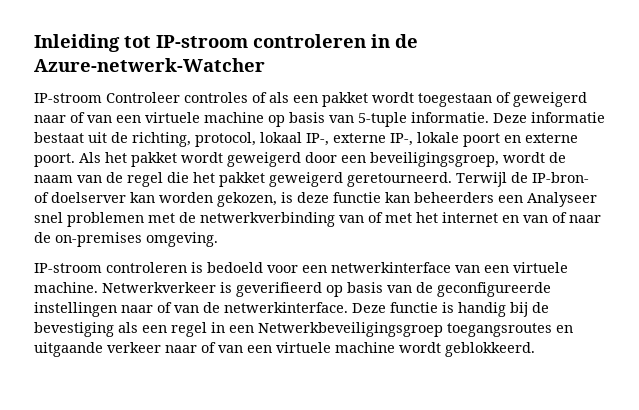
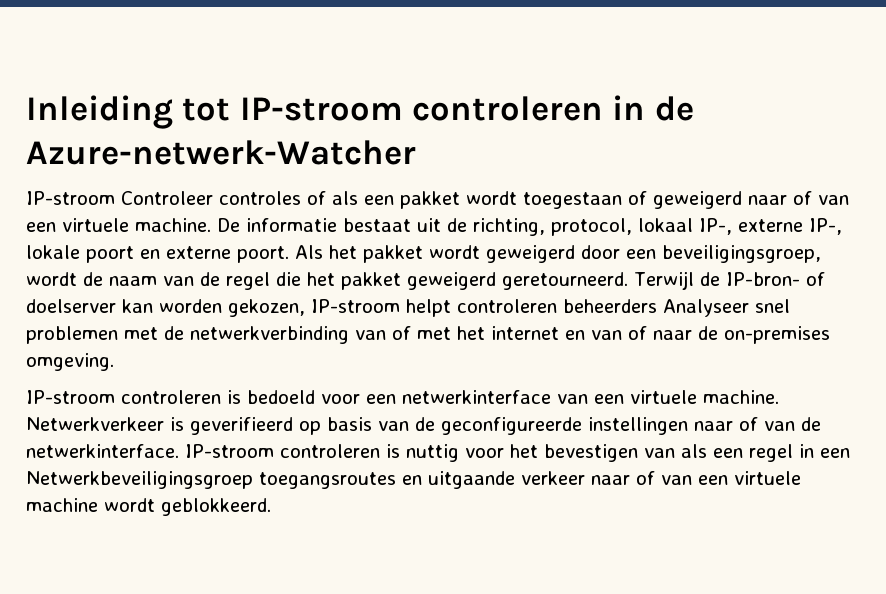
- IP-stroom Controleer controles of als een pakket wordt toegestaan of geweigerd naar of van een virtuele machine op basis van 5-tuple informatie. Deze informatie bestaat uit de richting, protocol, lokaal IP-, externe IP-, lokale poort en externe poort.
+ IP-stroom Controleer controles of als een pakket wordt toegestaan of geweigerd naar of van een virtuele machine. De informatie bestaat uit de richting, protocol, lokaal IP-, externe IP-, lokale poort en externe poort.
- Terwijl de IP-bron- of doelserver kan worden gekozen, is deze functie kan beheerders een Analyseer snel problemen met de netwerkverbinding van of met het internet en van of naar de on-premises omgeving.
+ Terwijl de IP-bron- of doelserver kan worden gekozen, IP-stroom helpt controleren beheerders Analyseer snel problemen met de netwerkverbinding van of met het internet en van of naar de on-premises omgeving.
- Deze functie is handig bij de bevestiging als een regel in een Netwerkbeveiligingsgroep toegangsroutes en uitgaande verkeer naar of van een virtuele machine wordt geblokkeerd.
+ IP-stroom controleren is nuttig voor het bevestigen van als een regel in een Netwerkbeveiligingsgroep toegangsroutes en uitgaande verkeer naar of van een virtuele machine wordt geblokkeerd.

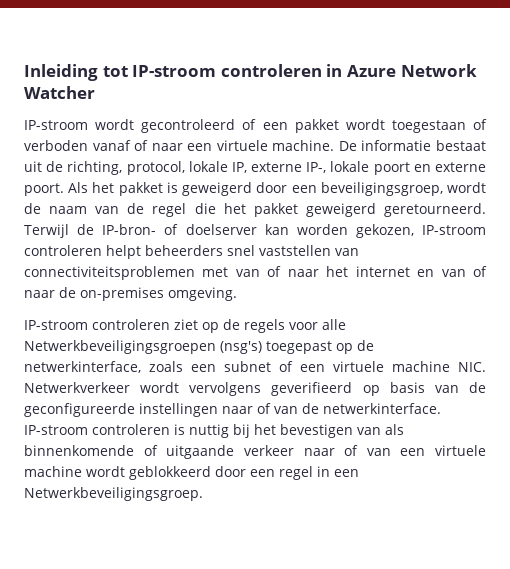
- Inleiding tot IP-stroom controleren in de Azure-netwerk-Watcher
- IP-stroom Controleer controles of als een pakket wordt toegestaan of geweigerd naar of van een virtuele machine.
+ Inleiding tot IP-stroom controleren in Azure Network Watcher
+ IP-stroom wordt gecontroleerd of een pakket wordt toegestaan of verboden vanaf of naar een virtuele machine.
- De informatie bestaat uit de richting, protocol, lokaal IP-, externe IP-, lokale poort en externe poort.
+ De informatie bestaat uit de richting, protocol, lokale IP, externe IP-, lokale poort en externe poort.
- Als het pakket wordt geweigerd door een beveiligingsgroep, wordt de naam van de regel die het pakket geweigerd geretourneerd.
+ Als het pakket is geweigerd door een beveiligingsgroep, wordt de naam van de regel die het pakket geweigerd geretourneerd.
- Terwijl de IP-bron- of doelserver kan worden gekozen, IP-stroom helpt controleren beheerders Analyseer snel problemen met de netwerkverbinding van of met het internet en van of naar de on-premises omgeving.
+ Terwijl de IP-bron- of doelserver kan worden gekozen, IP-stroom controleren helpt beheerders snel vaststellen van connectiviteitsproblemen met van of naar het internet en van of naar de on-premises omgeving.
- IP-stroom controleren is bedoeld voor een netwerkinterface van een virtuele machine. Netwerkverkeer is geverifieerd op basis van de geconfigureerde instellingen naar of van de netwerkinterface.
+ IP-stroom controleren ziet op de regels voor alle Netwerkbeveiligingsgroepen (nsg's) toegepast op de netwerkinterface, zoals een subnet of een virtuele machine NIC. Netwerkverkeer wordt vervolgens geverifieerd op basis van de geconfigureerde instellingen naar of van de netwerkinterface.
- IP-stroom controleren is nuttig voor het bevestigen van als een regel in een Netwerkbeveiligingsgroep toegangsroutes en uitgaande verkeer naar of van een virtuele machine wordt geblokkeerd.
+ IP-stroom controleren is nuttig bij het bevestigen van als binnenkomende of uitgaande verkeer naar of van een virtuele machine wordt geblokkeerd door een regel in een Netwerkbeveiligingsgroep.

